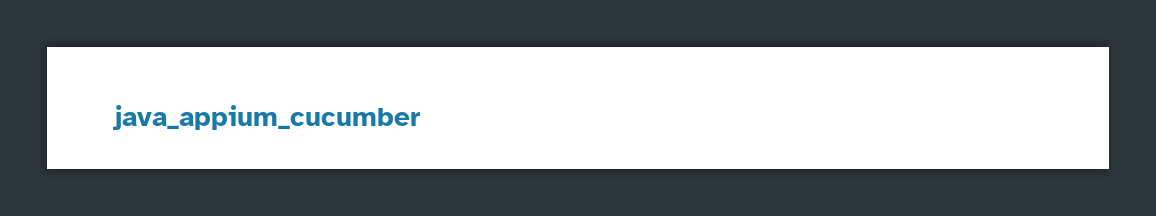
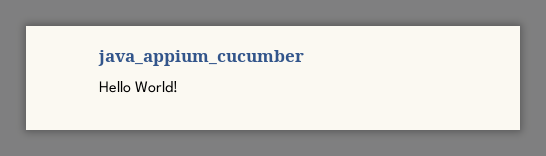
+ Hello World!

